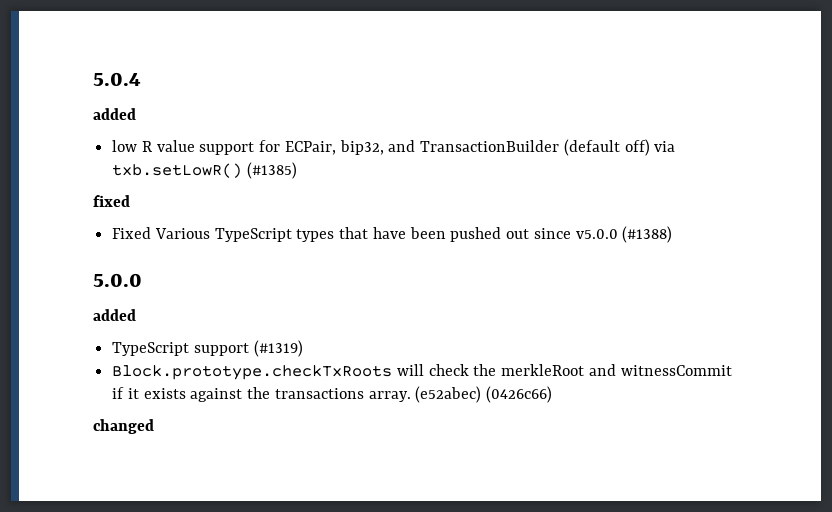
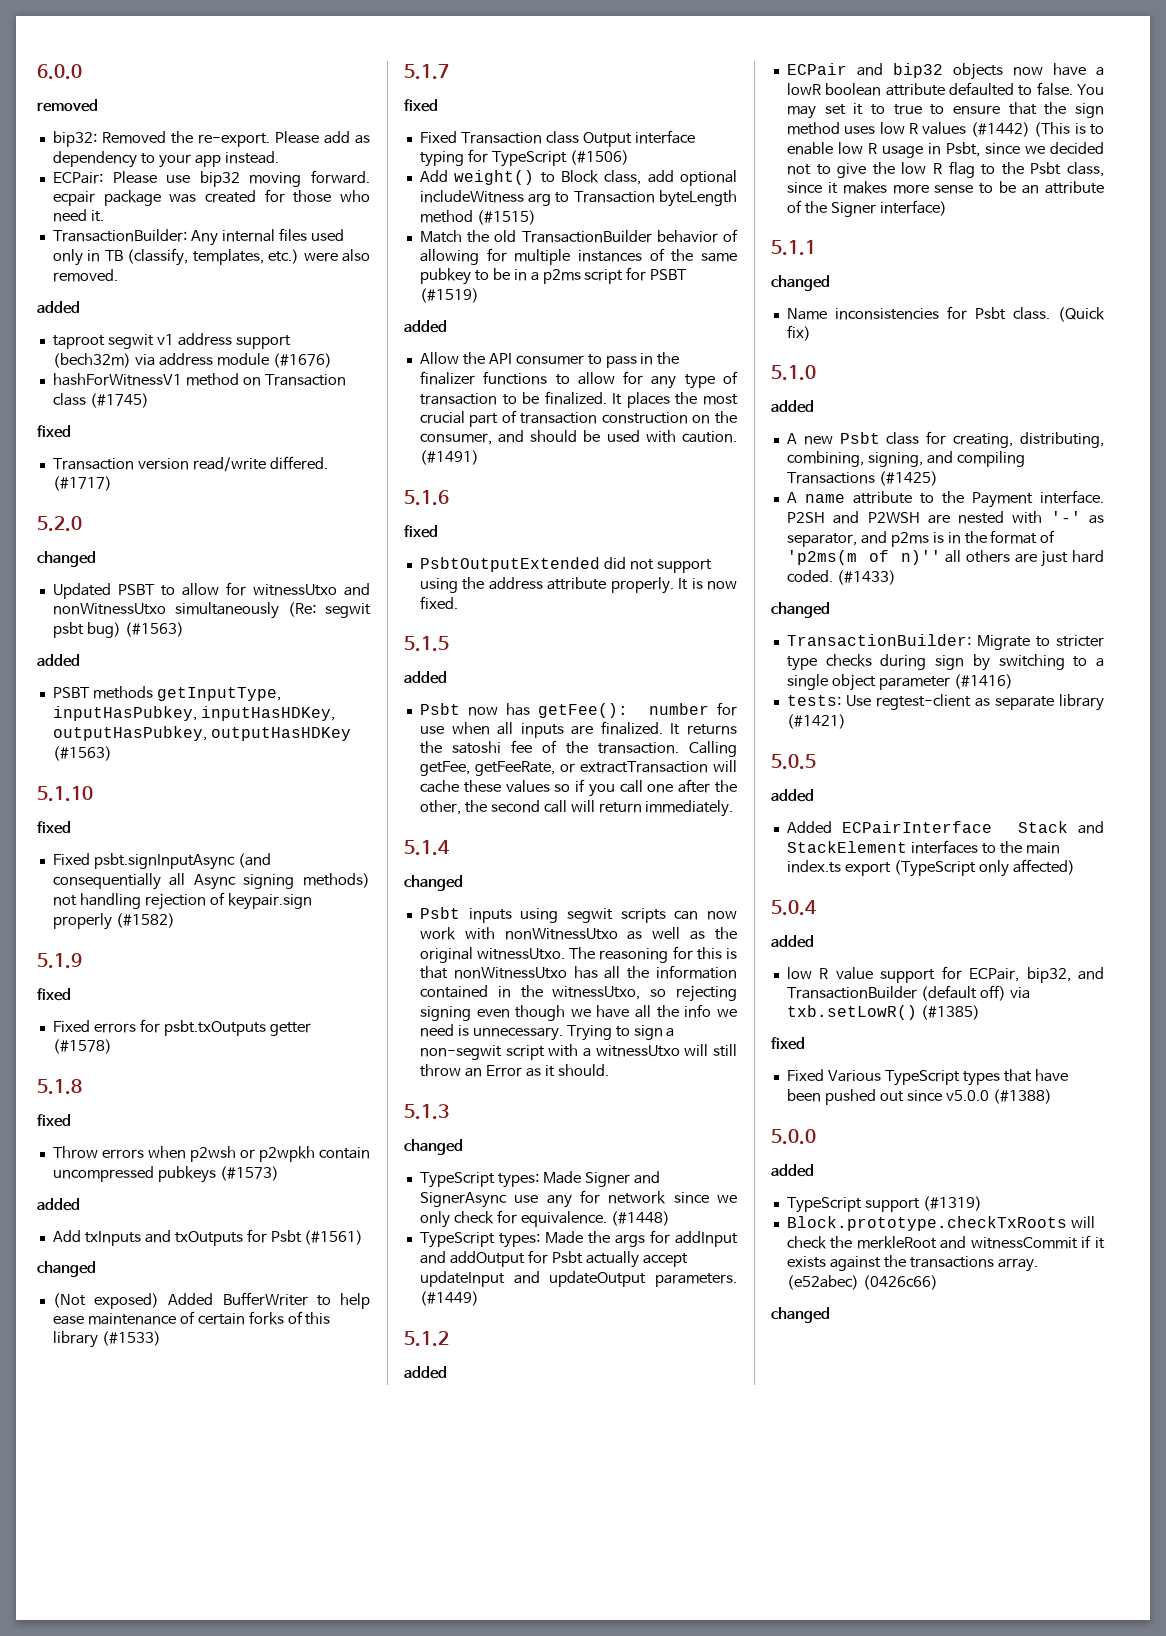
+ 6.0.0
+ removed
+ bip32: Removed the re-export. Please add as dependency to your app instead.
+ ECPair: Please use bip32 moving forward. ecpair package was created for those who need it.
+ TransactionBuilder: Any internal files used only in TB (classify, templates, etc.) were also removed.
+ added
+ taproot segwit v1 address support (bech32m) via address module (#1676)
+ hashForWitnessV1 method on Transaction class (#1745)
+ fixed
+ Transaction version read/write differed. (#1717)
+ 5.2.0
+ changed
+ Updated PSBT to allow for witnessUtxo and nonWitnessUtxo simultaneously (Re: segwit psbt bug) (#1563)
+ added
+ PSBT methods getInputType, inputHasPubkey, inputHasHDKey, outputHasPubkey, outputHasHDKey (#1563)
+ 5.1.10
+ fixed
+ Fixed psbt.signInputAsync (and consequentially all Async signing methods) not handling rejection of keypair.sign properly (#1582)
+ 5.1.9
+ fixed
+ Fixed errors for psbt.txOutputs getter (#1578)
+ 5.1.8
+ fixed
+ Throw errors when p2wsh or p2wpkh contain uncompressed pubkeys (#1573)
+ added
+ Add txInputs and txOutputs for Psbt (#1561)
+ changed
+ (Not exposed) Added BufferWriter to help ease maintenance of certain forks of this library (#1533)
+ 5.1.7
+ fixed
+ Fixed Transaction class Output interface typing for TypeScript (#1506)
+ Add weight() to Block class, add optional includeWitness arg to Transaction byteLength method (#1515)
+ Match the old TransactionBuilder behavior of allowing for multiple instances of the same pubkey to be in a p2ms script for PSBT (#1519)
+ added
+ Allow the API consumer to pass in the finalizer functions to allow for any type of transaction to be finalized. It places the most crucial part of transaction construction on the consumer, and should be used with caution. (#1491)
+ 5.1.6
+ fixed
+ PsbtOutputExtended did not support using the address attribute properly. It is now fixed.
+ 5.1.5
+ added
+ Psbt now has getFee(): number for use when all inputs are finalized. It returns the satoshi fee of the transaction. Calling getFee, getFeeRate, or extractTransaction will cache these values so if you call one after the other, the second call will return immediately.
+ 5.1.4
+ changed
+ Psbt inputs using segwit scripts can now work with nonWitnessUtxo as well as the original witnessUtxo. The reasoning for this is that nonWitnessUtxo has all the information contained in the witnessUtxo, so rejecting signing even though we have all the info we need is unnecessary. Trying to sign a non-segwit script with a witnessUtxo will still throw an Error as it should.
+ 5.1.3
+ changed
+ TypeScript types: Made Signer and SignerAsync use any for network since we only check for equivalence. (#1448)
+ TypeScript types: Made the args for addInput and addOutput for Psbt actually accept updateInput and updateOutput parameters. (#1449)
+ 5.1.2
+ added
+ ECPair and bip32 objects now have a lowR boolean attribute defaulted to false. You may set it to true to ensure that the sign method uses low R values (#1442) (This is to enable low R usage in Psbt, since we decided not to give the low R flag to the Psbt class, since it makes more sense to be an attribute of the Signer interface)
+ 5.1.1
+ changed
+ Name inconsistencies for Psbt class. (Quick fix)
+ 5.1.0
+ added
+ A new Psbt class for creating, distributing, combining, signing, and compiling Transactions (#1425)
+ A name attribute to the Payment interface. P2SH and P2WSH are nested with '-' as separator, and p2ms is in the format of 'p2ms(m of n)'' all others are just hard coded. (#1433)
+ changed
+ TransactionBuilder: Migrate to stricter type checks during sign by switching to a single object parameter (#1416)
+ tests: Use regtest-client as separate library (#1421)
+ 5.0.5
+ added
+ Added ECPairInterface Stack and StackElement interfaces to the main index.ts export (TypeScript only affected)

